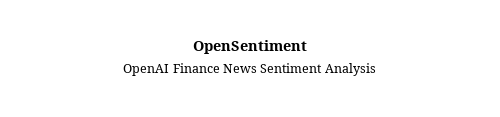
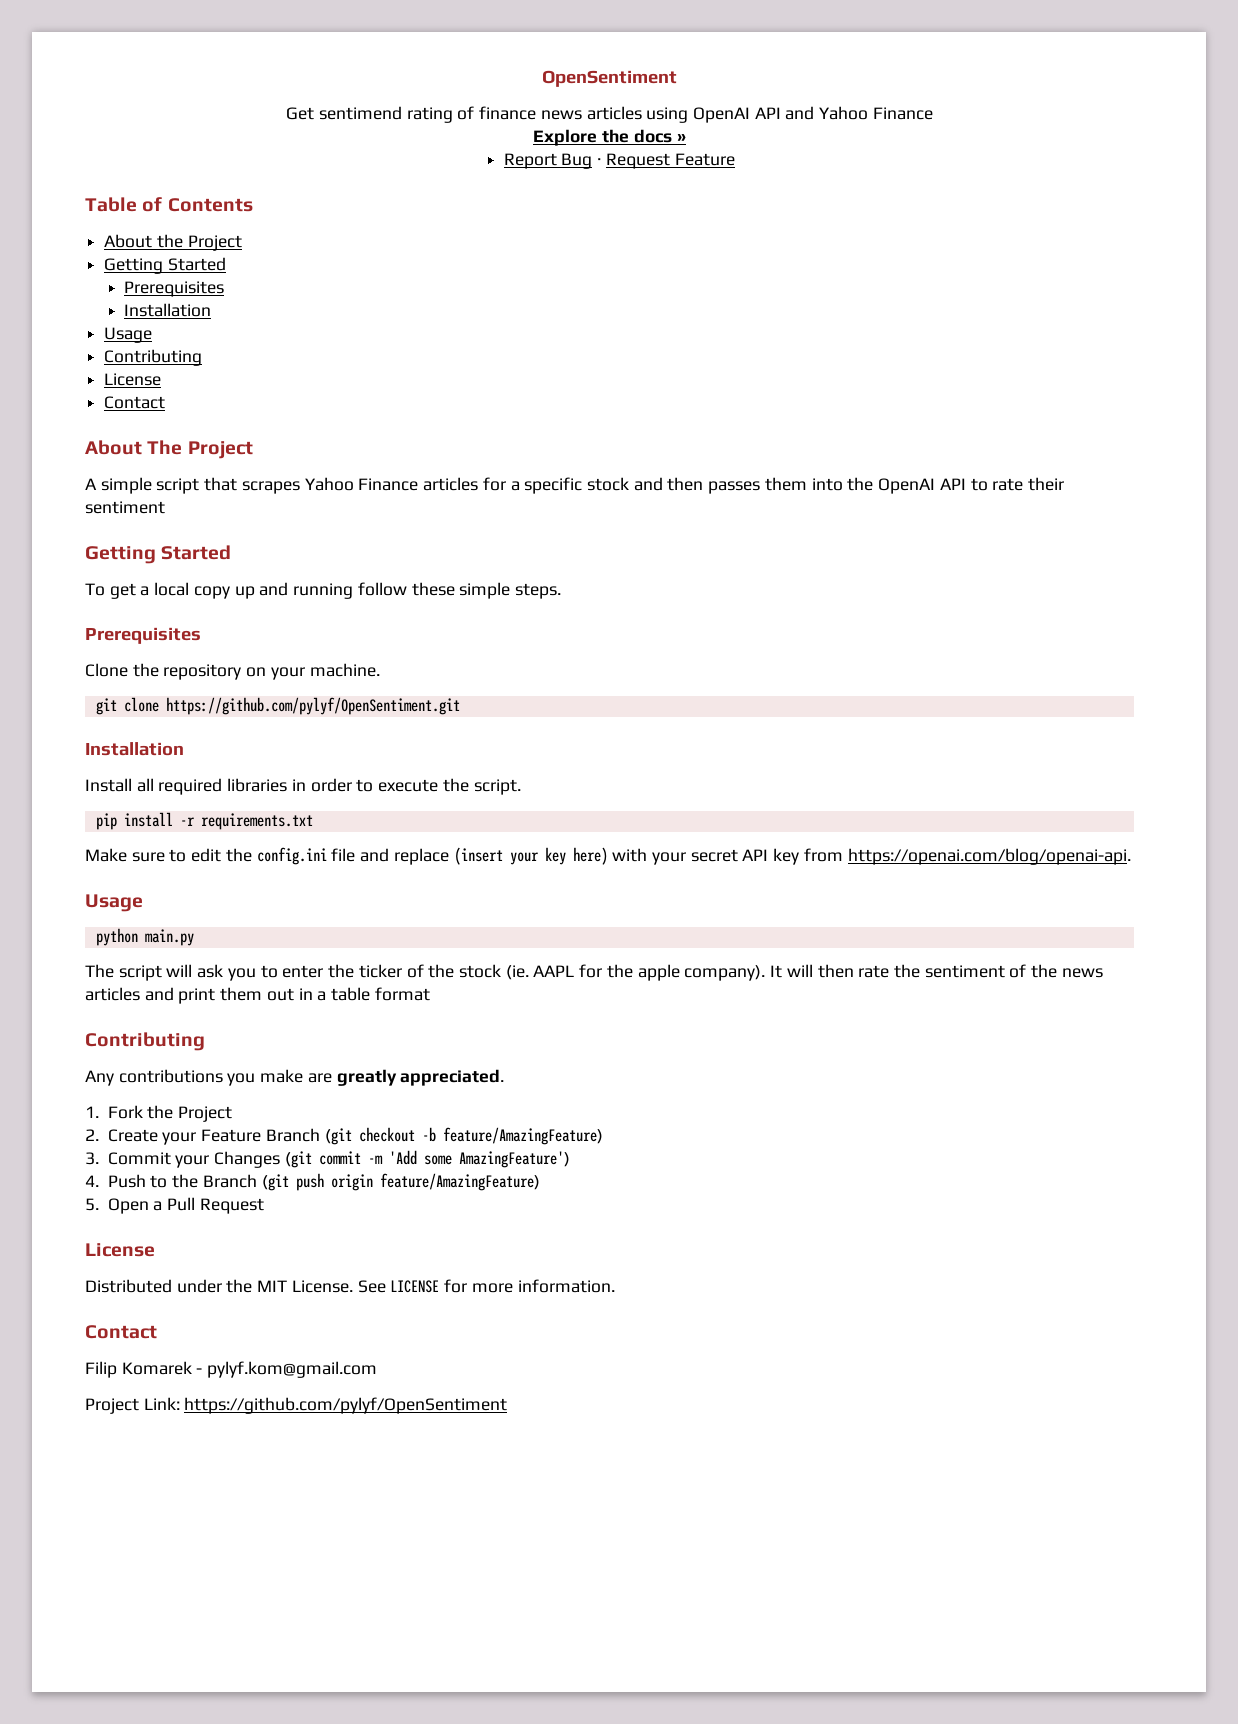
- OpenAI Finance News Sentiment Analysis
+ Get sentimend rating of finance news articles using OpenAI API and Yahoo Finance
+ Explore the docs »
+ Report Bug · Request Feature
+ Table of Contents
+ About the Project
+ Getting Started
+ Prerequisites
+ Installation
+ Usage
+ Contributing
+ License
+ Contact
+ About The Project
+ A simple script that scrapes Yahoo Finance articles for a specific stock and then passes them into the OpenAI API to rate their sentiment
+ Getting Started
+ To get a local copy up and running follow these simple steps.
+ Prerequisites
+ Clone the repository on your machine.
+ git clone https://github.com/pylyf/OpenSentiment.git
+ Installation
+ Install all required libraries in order to execute the script.
+ pip install -r requirements.txt
+ Make sure to edit the config.ini file and replace (insert your key here) with your secret API key from https://openai.com/blog/openai-api.
+ Usage
+ python main.py
+ The script will ask you to enter the ticker of the stock (ie. AAPL for the apple company). It will then rate the sentiment of the news articles and print them out in a table format
+ Contributing
+ Any contributions you make are greatly appreciated.
+ 1. Fork the Project
+ 2. Create your Feature Branch (git checkout -b feature/AmazingFeature)
+ 3. Commit your Changes (git commit -m 'Add some AmazingFeature')
+ 4. Push to the Branch (git push origin feature/AmazingFeature)
+ 5. Open a Pull Request
+ License
+ Distributed under the MIT License. See LICENSE for more information.
+ Contact
+ Filip Komarek - pylyf.kom@gmail.com
+ Project Link: https://github.com/pylyf/OpenSentiment

